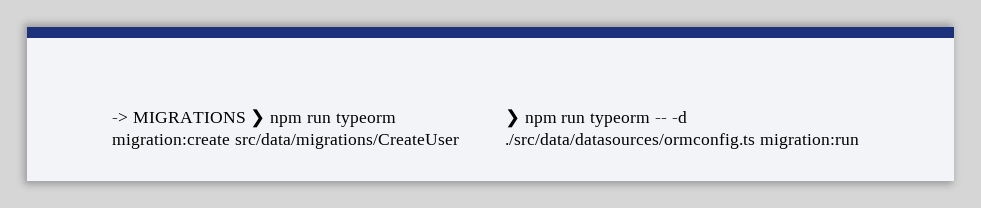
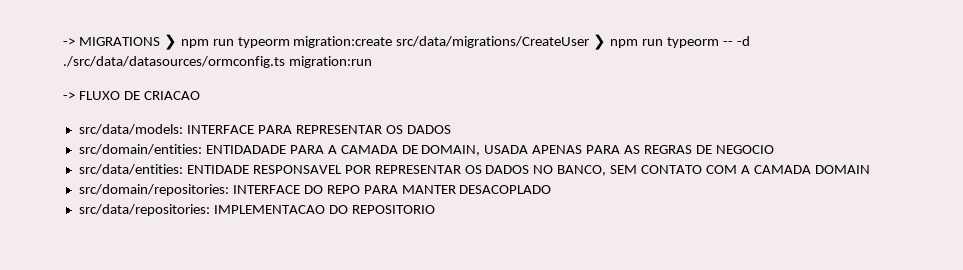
+ -> FLUXO DE CRIACAO
+ src/data/models: INTERFACE PARA REPRESENTAR OS DADOS
+ src/domain/entities: ENTIDADADE PARA A CAMADA DE DOMAIN, USADA APENAS PARA AS REGRAS DE NEGOCIO
+ src/data/entities: ENTIDADE RESPONSAVEL POR REPRESENTAR OS DADOS NO BANCO, SEM CONTATO COM A CAMADA DOMAIN
+ src/domain/repositories: INTERFACE DO REPO PARA MANTER DESACOPLADO
+ src/data/repositories: IMPLEMENTACAO DO REPOSITORIO

